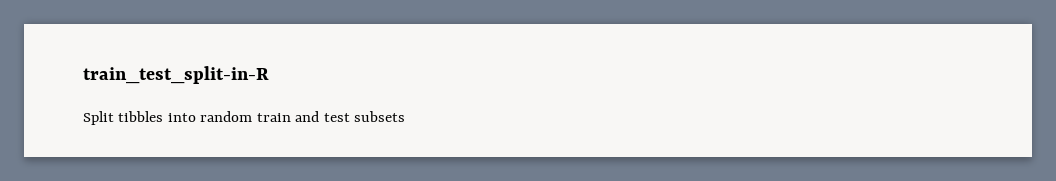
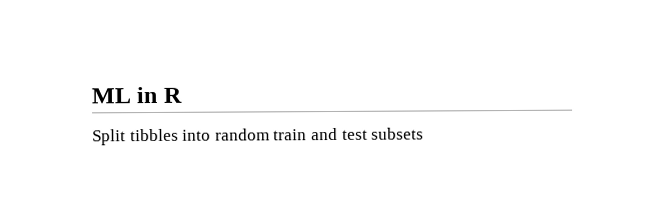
- train_test_split-in-R
+ ML in R

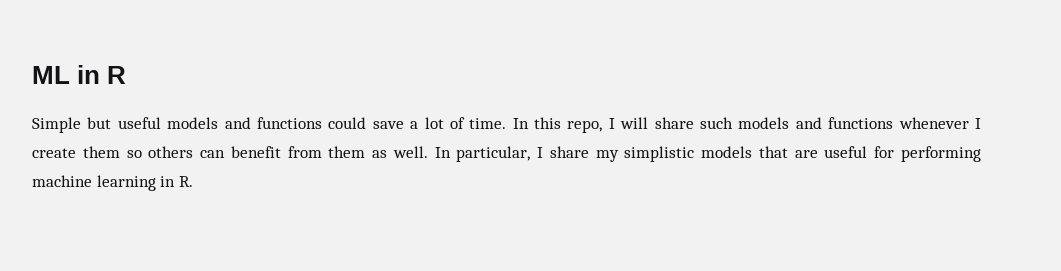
- Split tibbles into random train and test subsets
+ Simple but useful models and functions could save a lot of time. In this repo, I will share such models and functions whenever I create them so others can benefit from them as well. In particular, I share my simplistic models that are useful for performing machine learning in R.

